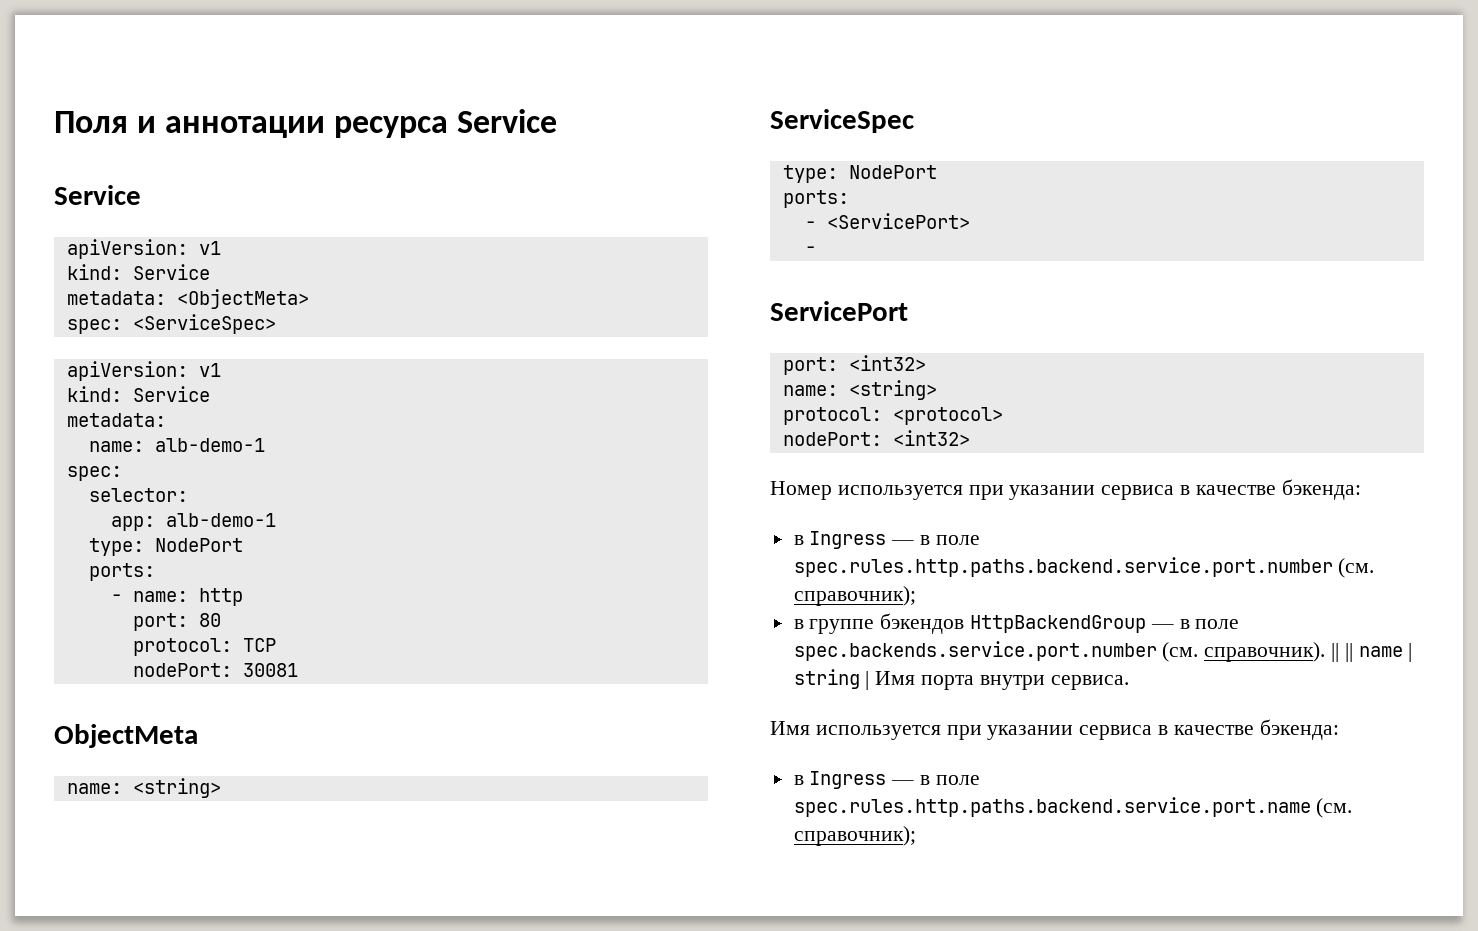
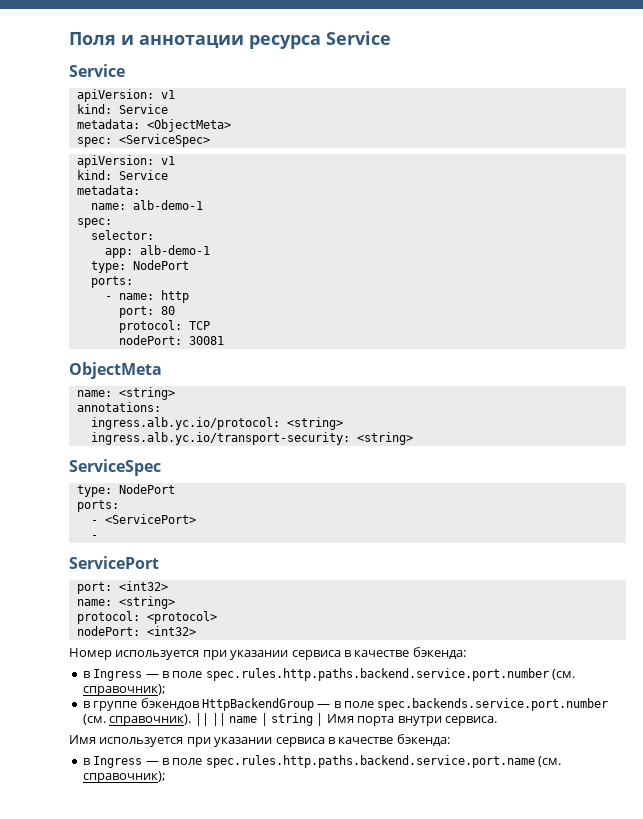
+ annotations:
+ ingress.alb.yc.io/protocol: <string>
+ ingress.alb.yc.io/transport-security: <string>

